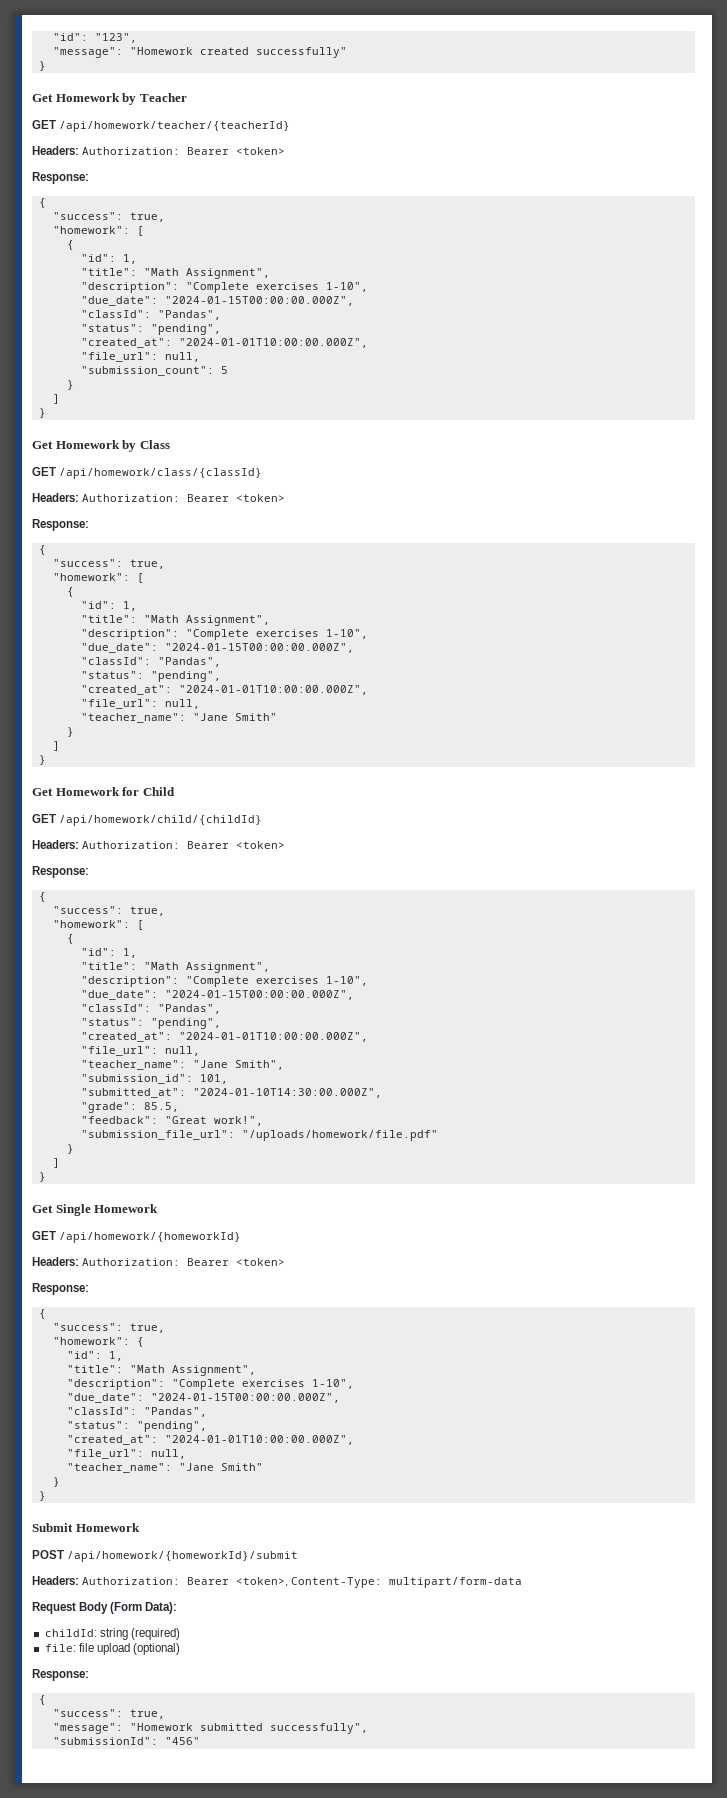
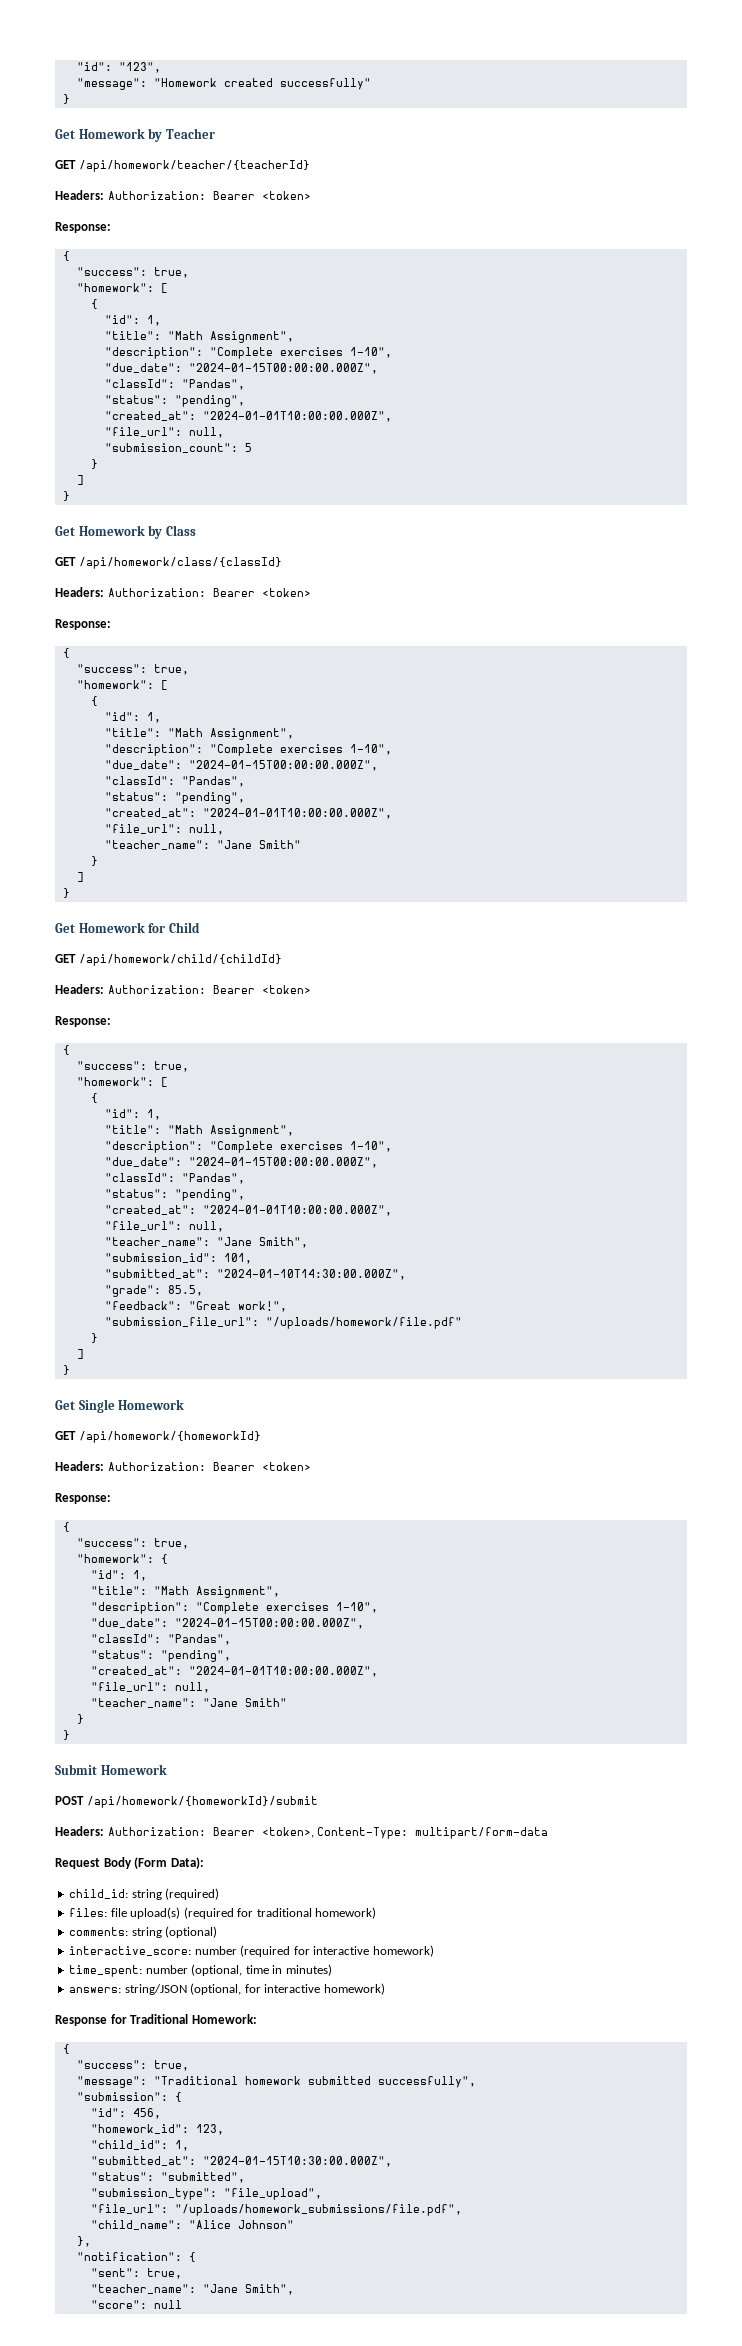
- childId: string (required)
+ child_id: string (required)
- file: file upload (optional)
- Response:
+ files: file upload(s) (required for traditional homework)
+ comments: string (optional)
+ interactive_score: number (required for interactive homework)
+ time_spent: number (optional, time in minutes)
+ answers: string/JSON (optional, for interactive homework)
+ Response for Traditional Homework:
- "message": "Homework submitted successfully",
+ "message": "Traditional homework submitted successfully",
- "submissionId": "456"
+ "submission": {
+ "id": 456,
+ "homework_id": 123,
+ "child_id": 1,
+ "submitted_at": "2024-01-15T10:30:00.000Z",
+ "status": "submitted",
+ "submission_type": "file_upload",
+ "file_url": "/uploads/homework_submissions/file.pdf",
+ "child_name": "Alice Johnson"
+ },
+ "notification": {
+ "sent": true,
+ "teacher_name": "Jane Smith",
+ "score": null

